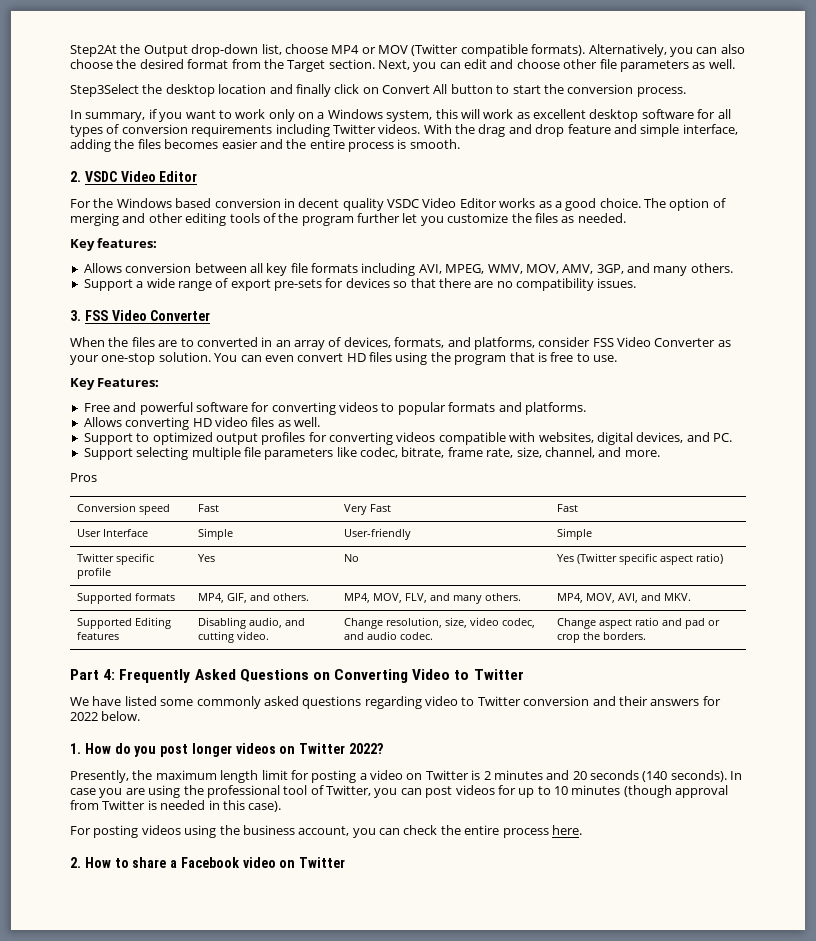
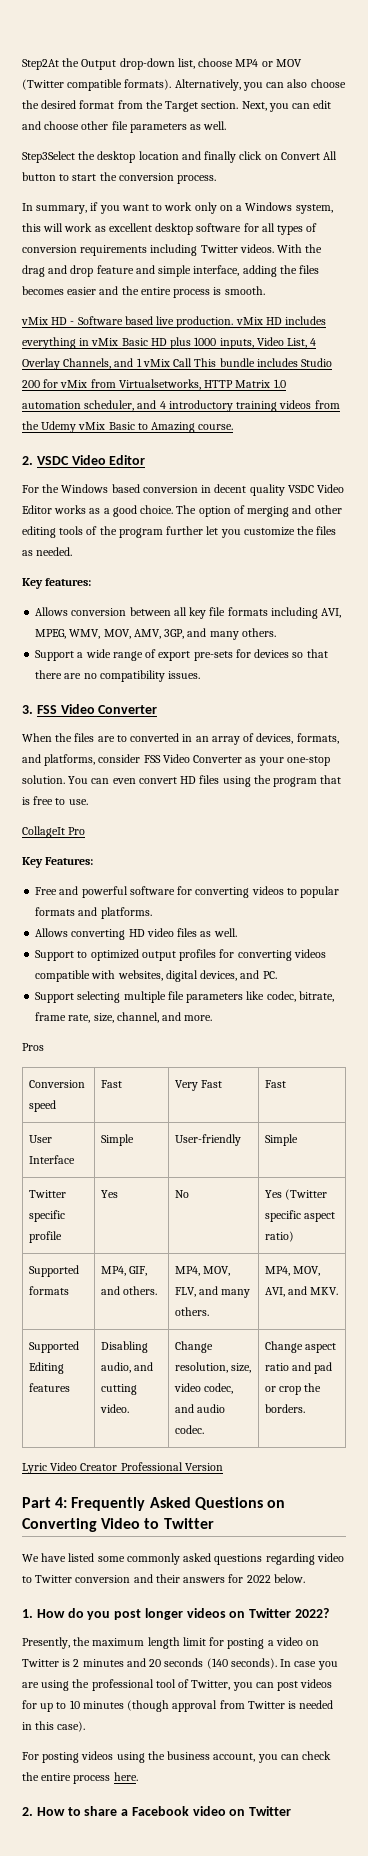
+ vMix HD - Software based live production. vMix HD includes everything in vMix Basic HD plus 1000 inputs, Video List, 4 Overlay Channels, and 1 vMix Call This bundle includes Studio 200 for vMix from Virtualsetworks, HTTP Matrix 1.0 automation scheduler, and 4 introductory training videos from the Udemy vMix Basic to Amazing course.
+ CollageIt Pro
+ Lyric Video Creator Professional Version

